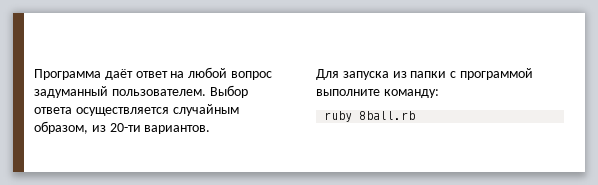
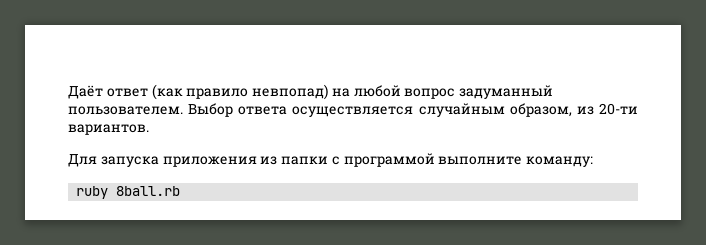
- Программа даёт ответ на любой вопрос задуманный пользователем.
+ Даёт ответ (как правило невпопад) на любой вопрос задуманный пользователем.
- Для запуска из папки с программой выполните команду:
+ Для запуска приложения из папки с программой выполните команду:

